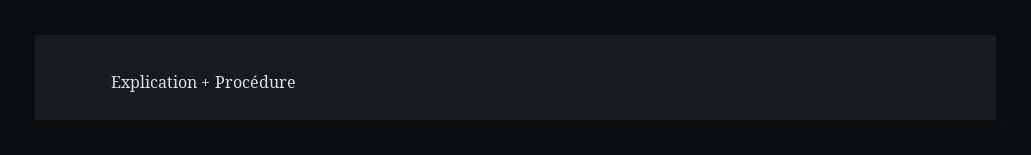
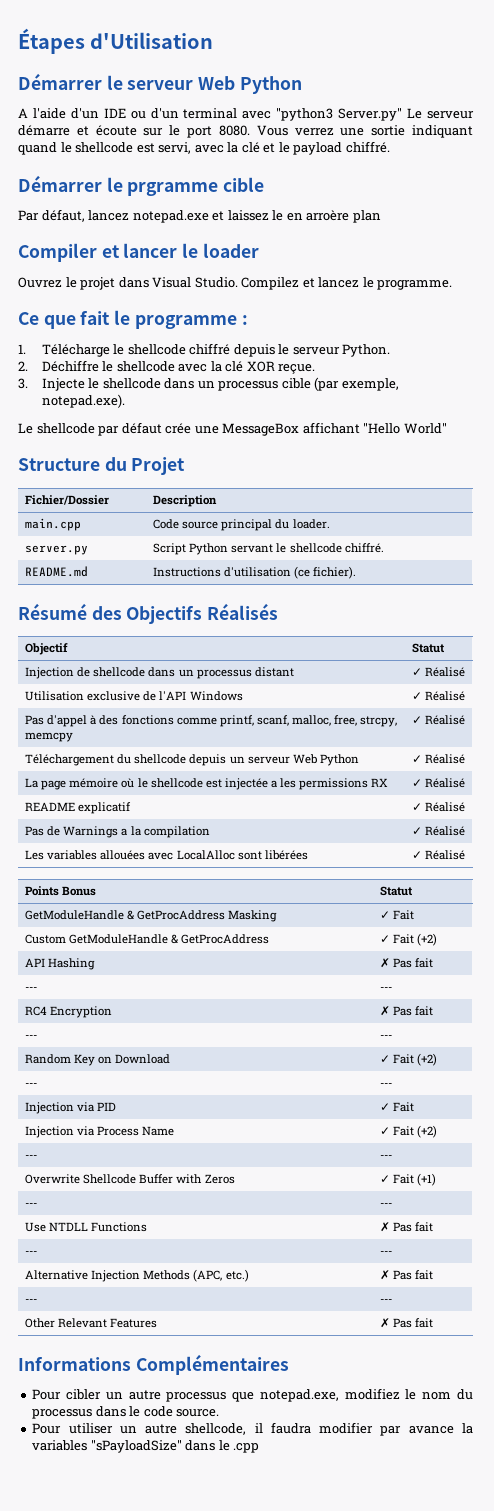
- Explication + Procédure
+ Étapes d'Utilisation
+ Démarrer le serveur Web Python
+ A l'aide d'un IDE ou d'un terminal avec "python3 Server.py" Le serveur démarre et écoute sur le port 8080. Vous verrez une sortie indiquant quand le shellcode est servi, avec la clé et le payload chiffré.
+ Démarrer le prgramme cible
+ Par défaut, lancez notepad.exe et laissez le en arroère plan
+ Compiler et lancer le loader
+ Ouvrez le projet dans Visual Studio. Compilez et lancez le programme.
+ Ce que fait le programme :
+ 1. Télécharge le shellcode chiffré depuis le serveur Python.
+ 2. Déchiffre le shellcode avec la clé XOR reçue.
+ 3. Injecte le shellcode dans un processus cible (par exemple, notepad.exe).
+ Le shellcode par défaut crée une MessageBox affichant "Hello World"
+ Structure du Projet
+ Fichier/Dossier | Description
+ main.cpp | Code source principal du loader.
+ server.py | Script Python servant le shellcode chiffré.
+ README.md | Instructions d'utilisation (ce fichier).
+ Résumé des Objectifs Réalisés
+ Objectif | Statut
+ Injection de shellcode dans un processus distant | ✓ Réalisé
+ Utilisation exclusive de l'API Windows | ✓ Réalisé
+ Pas d'appel à des fonctions comme printf, scanf, malloc, free, strcpy, memcpy | ✓ Réalisé
+ Téléchargement du shellcode depuis un serveur Web Python | ✓ Réalisé
+ La page mémoire où le shellcode est injectée a les permissions RX | ✓ Réalisé
+ README explicatif | ✓ Réalisé
+ Pas de Warnings a la compilation | ✓ Réalisé
+ Les variables allouées avec LocalAlloc sont libérées | ✓ Réalisé
+ Points Bonus | Statut
+ GetModuleHandle & GetProcAddress Masking | ✓ Fait
+ Custom GetModuleHandle & GetProcAddress | ✓ Fait (+2)
+ API Hashing | ✗ Pas fait
+ --- | ---
+ RC4 Encryption | ✗ Pas fait
+ --- | ---
+ Random Key on Download | ✓ Fait (+2)
+ --- | ---
+ Injection via PID | ✓ Fait
+ Injection via Process Name | ✓ Fait (+2)
+ --- | ---
+ Overwrite Shellcode Buffer with Zeros | ✓ Fait (+1)
+ --- | ---
+ Use NTDLL Functions | ✗ Pas fait
+ --- | ---
+ Alternative Injection Methods (APC, etc.) | ✗ Pas fait
+ --- | ---
+ Other Relevant Features | ✗ Pas fait
+ Informations Complémentaires
+ Pour cibler un autre processus que notepad.exe, modifiez le nom du processus dans le code source.
+ Pour utiliser un autre shellcode, il faudra modifier par avance la variables "sPayloadSize" dans le .cpp

